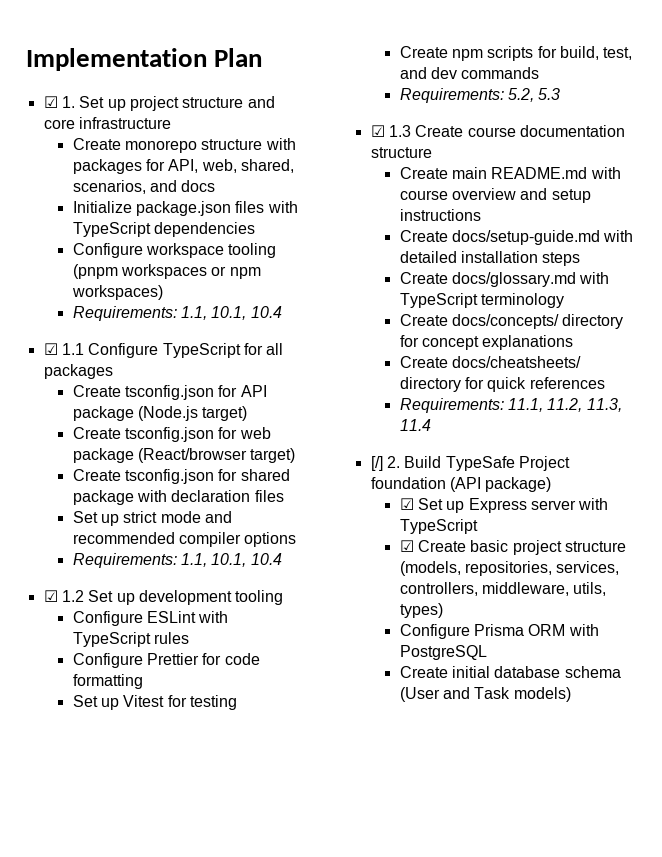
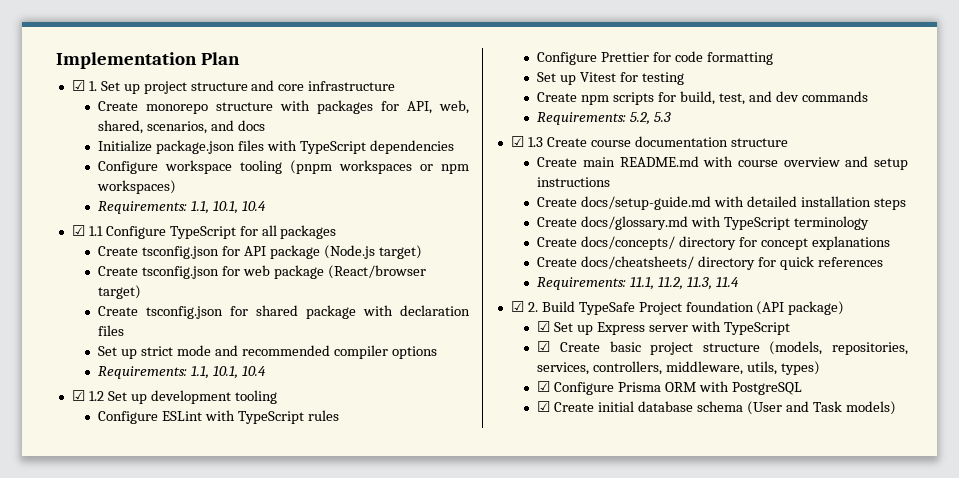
- [/] 2. Build TypeSafe Project foundation (API package)
+ ☑ 2. Build TypeSafe Project foundation (API package)
- Configure Prisma ORM with PostgreSQL
+ ☑ Configure Prisma ORM with PostgreSQL
- Create initial database schema (User and Task models)
+ ☑ Create initial database schema (User and Task models)

